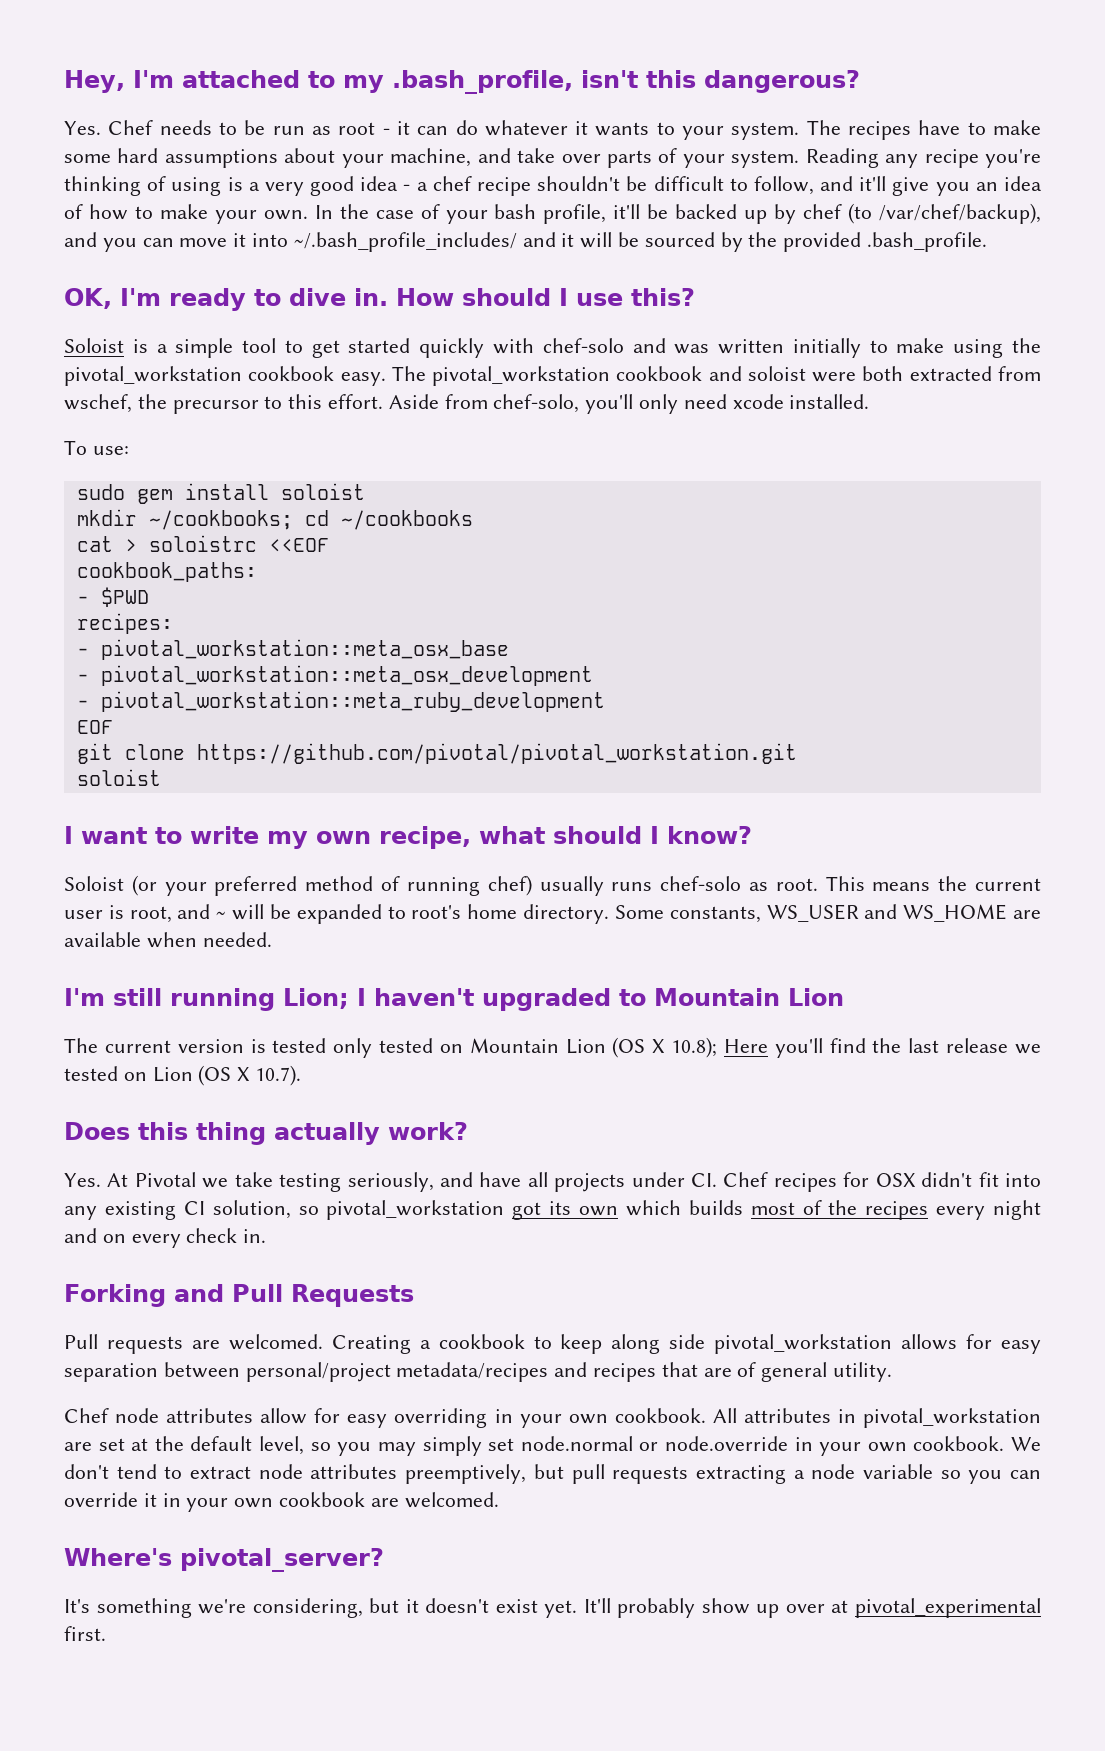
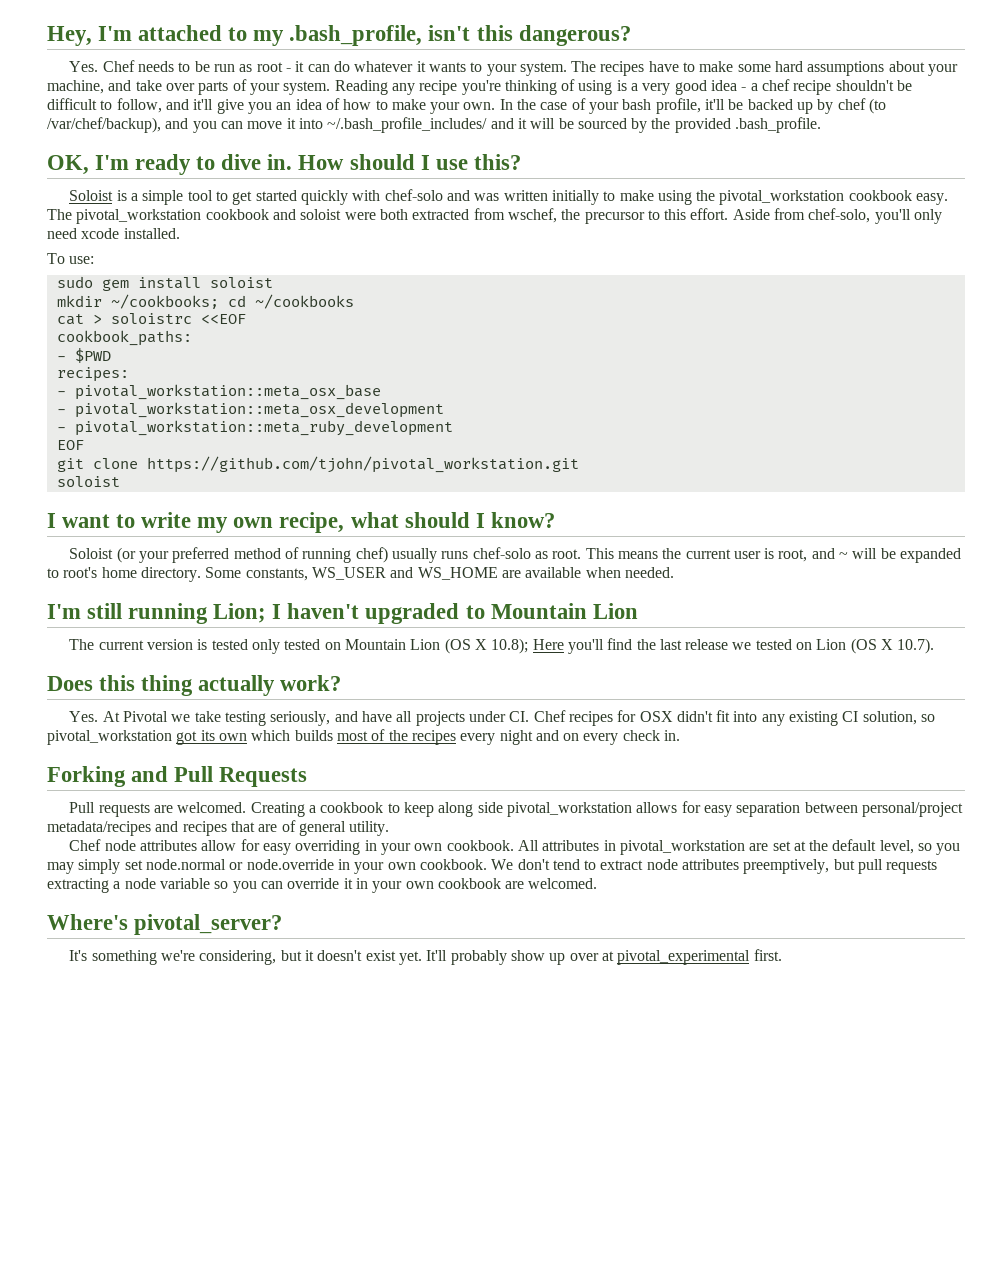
- git clone https://github.com/pivotal/pivotal_workstation.git
+ git clone https://github.com/tjohn/pivotal_workstation.git

